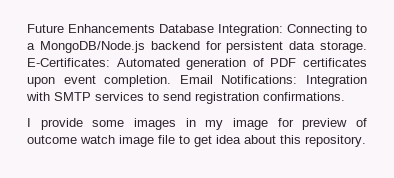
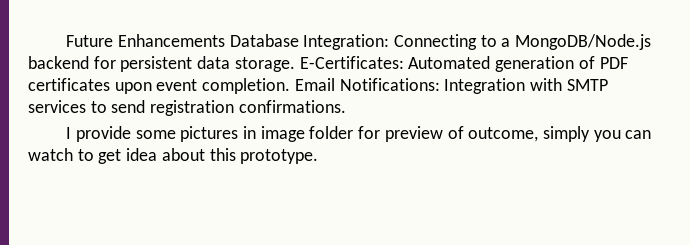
- I provide some images in my image for preview of outcome watch image file to get idea about this repository.
+ I provide some pictures in image folder for preview of outcome, simply you can watch to get idea about this prototype.

